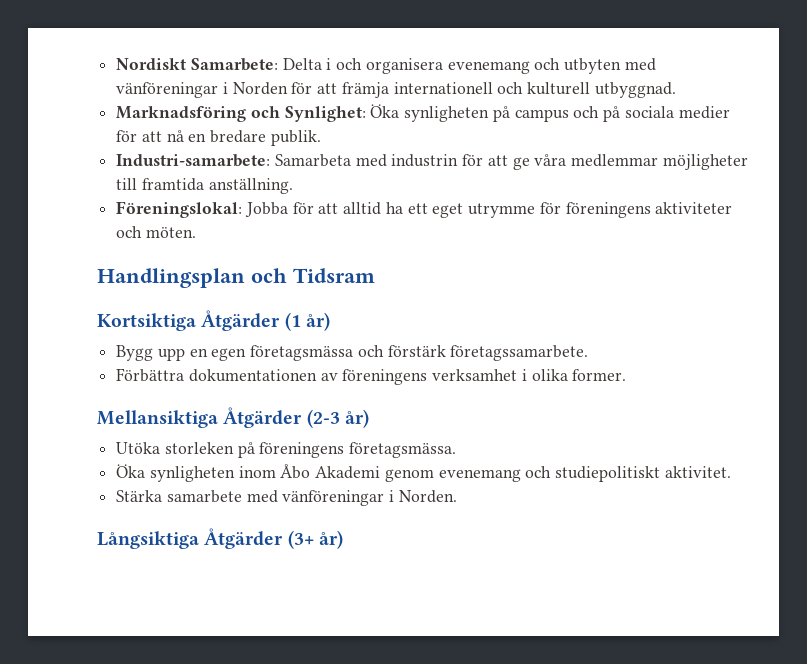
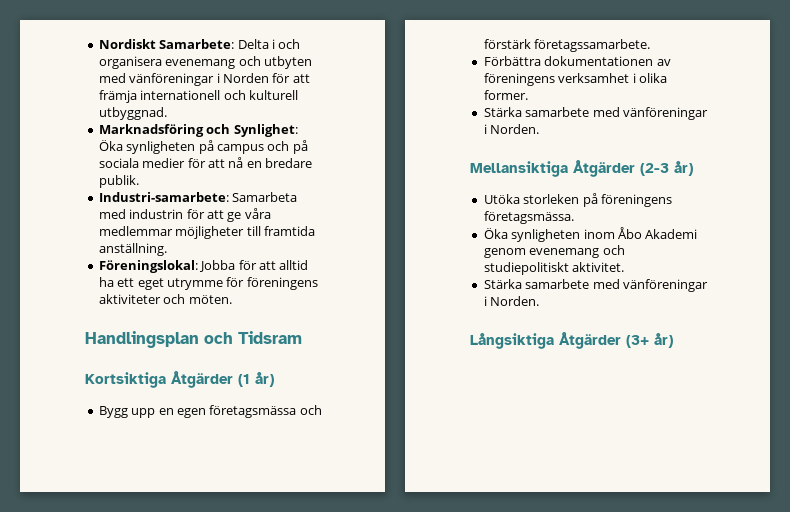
  Förbättra dokumentationen av föreningens verksamhet i olika former.
+ Stärka samarbete med vänföreningar i Norden.

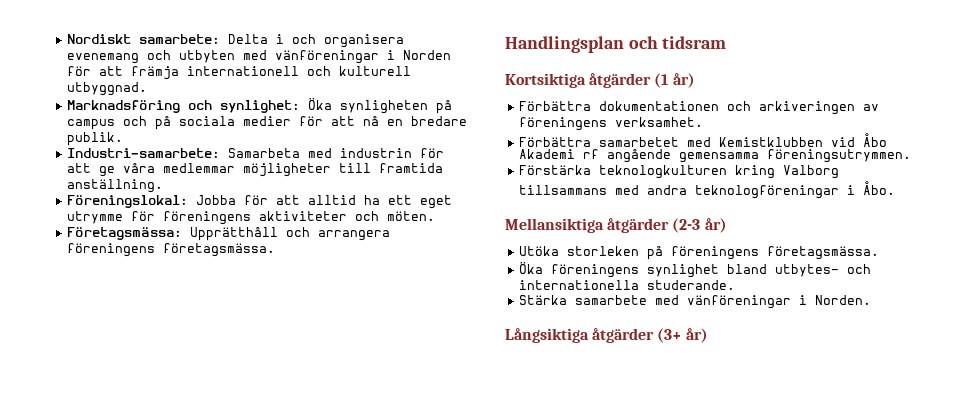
- Nordiskt Samarbete: Delta i och organisera evenemang och utbyten med vänföreningar i Norden för att främja internationell och kulturell utbyggnad.
+ Nordiskt samarbete: Delta i och organisera evenemang och utbyten med vänföreningar i Norden för att främja internationell och kulturell utbyggnad.
- Marknadsföring och Synlighet: Öka synligheten på campus och på sociala medier för att nå en bredare publik.
+ Marknadsföring och synlighet: Öka synligheten på campus och på sociala medier för att nå en bredare publik.
+ Företagsmässa: Upprätthåll och arrangera föreningens företagsmässa.
- Handlingsplan och Tidsram
+ Handlingsplan och tidsram
- Kortsiktiga Åtgärder (1 år)
+ Kortsiktiga åtgärder (1 år)
- Bygg upp en egen företagsmässa och förstärk företagssamarbete.
- Förbättra dokumentationen av föreningens verksamhet i olika former.
- Stärka samarbete med vänföreningar i Norden.
+ Förbättra dokumentationen och arkiveringen av föreningens verksamhet.
+ Förbättra samarbetet med Kemistklubben vid Åbo Akademi rf angående gemensamma föreningsutrymmen.
+ Förstärka teknologkulturen kring Valborg tillsammans med andra teknologföreningar i Åbo.
- Mellansiktiga Åtgärder (2-3 år)
+ Mellansiktiga åtgärder (2-3 år)
- Öka synligheten inom Åbo Akademi genom evenemang och studiepolitiskt aktivitet.
+ Öka föreningens synlighet bland utbytes- och internationella studerande.
- Långsiktiga Åtgärder (3+ år)
+ Långsiktiga åtgärder (3+ år)

